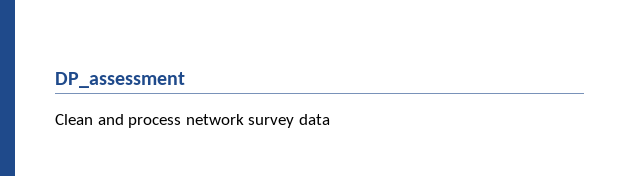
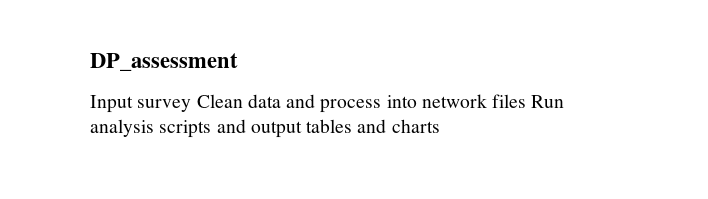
- Clean and process network survey data
+ Input survey Clean data and process into network files Run analysis scripts and output tables and charts

